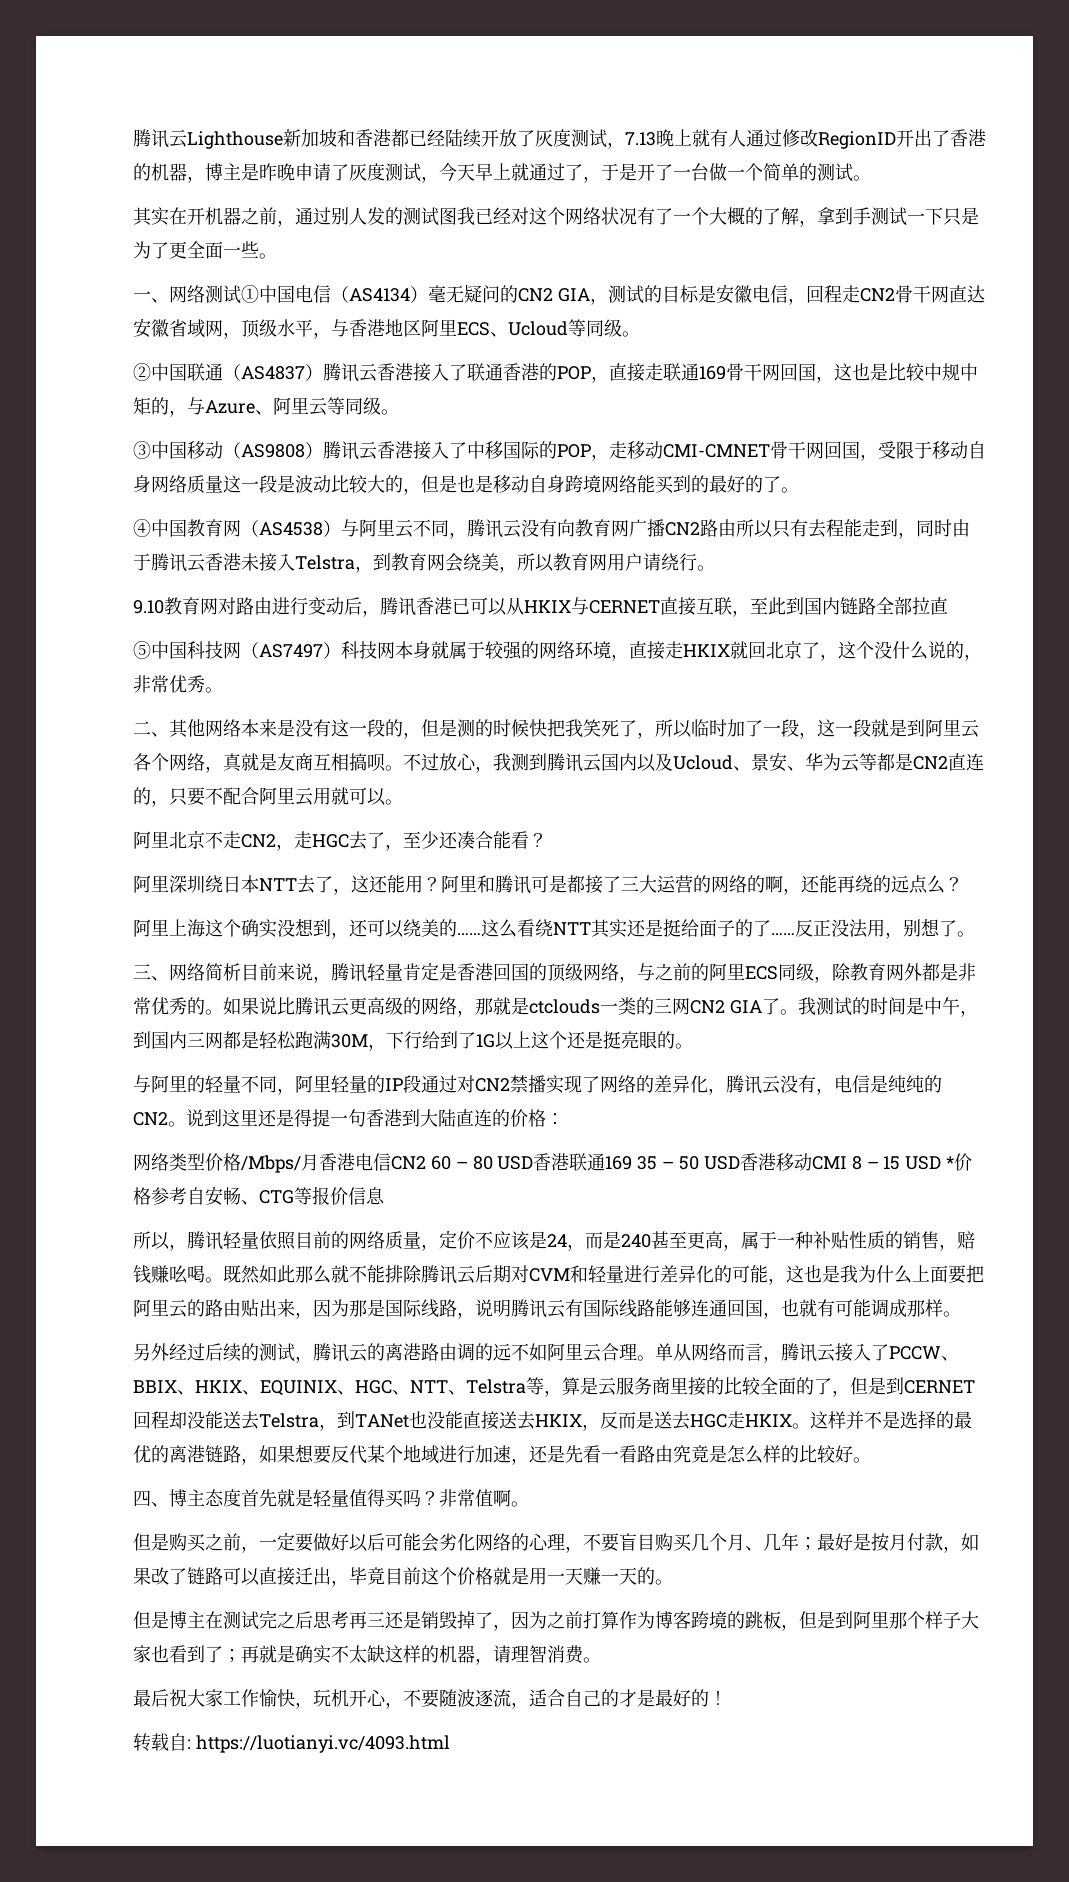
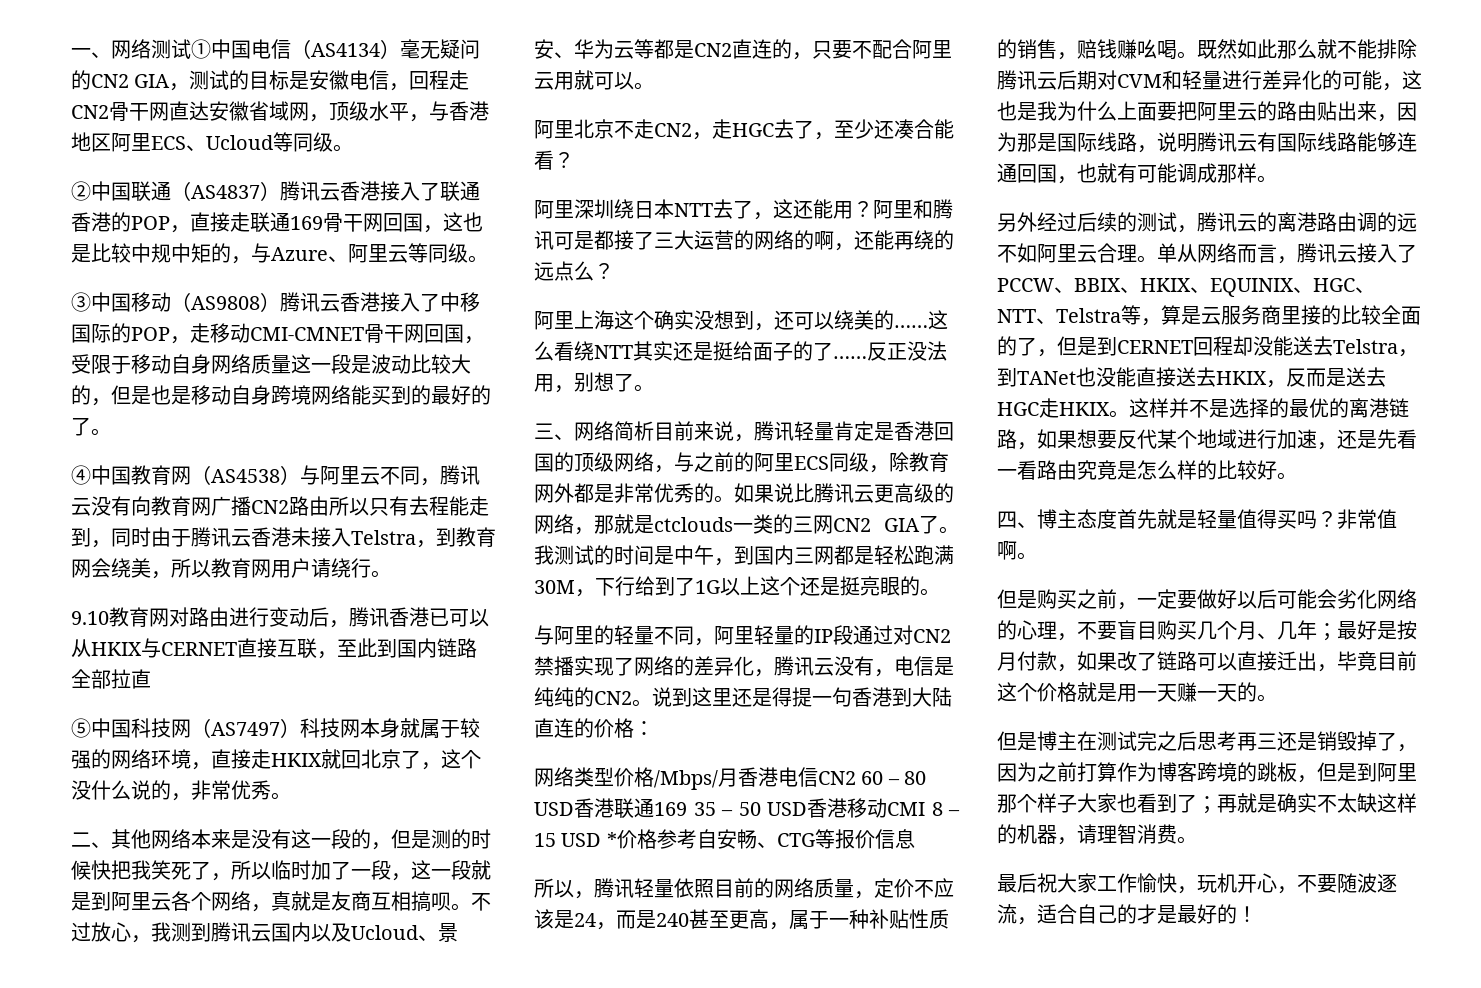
- 腾讯云Lighthouse新加坡和香港都已经陆续开放了灰度测试，7.13晚上就有人通过修改RegionID开出了香港的机器，博主是昨晚申请了灰度测试，今天早上就通过了，于是开了一台做一个简单的测试。
- 其实在开机器之前，通过别人发的测试图我已经对这个网络状况有了一个大概的了解，拿到手测试一下只是为了更全面一些。
- 转载自: https://luotianyi.vc/4093.html

